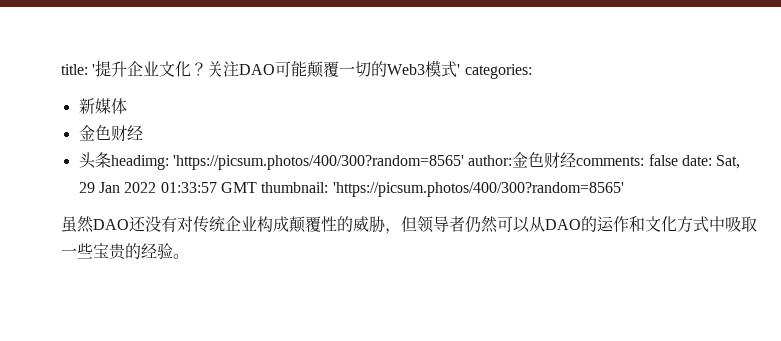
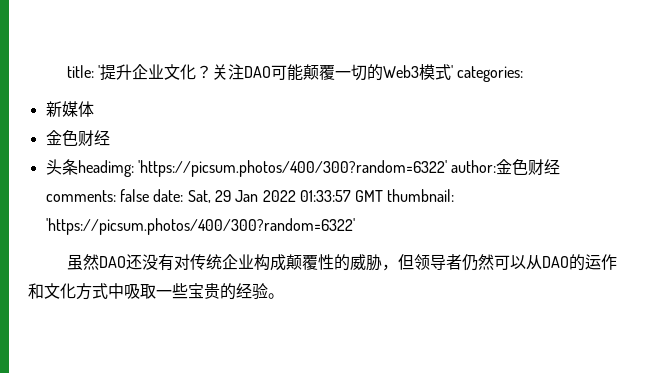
- 头条headimg: 'https://picsum.photos/400/300?random=8565' author:金色财经comments: false date: Sat, 29 Jan 2022 01:33:57 GMT thumbnail: 'https://picsum.photos/400/300?random=8565'
+ 头条headimg: 'https://picsum.photos/400/300?random=6322' author:金色财经comments: false date: Sat, 29 Jan 2022 01:33:57 GMT thumbnail: 'https://picsum.photos/400/300?random=6322'

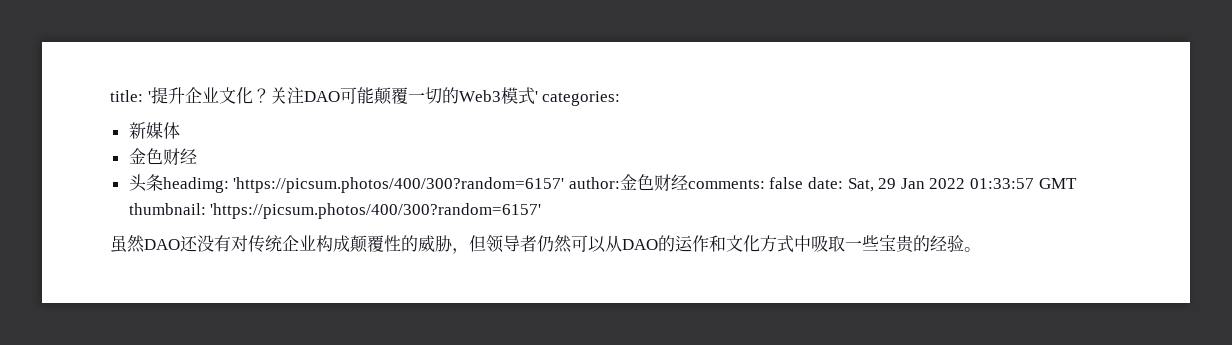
- 头条headimg: 'https://picsum.photos/400/300?random=6322' author:金色财经comments: false date: Sat, 29 Jan 2022 01:33:57 GMT thumbnail: 'https://picsum.photos/400/300?random=6322'
+ 头条headimg: 'https://picsum.photos/400/300?random=6157' author:金色财经comments: false date: Sat, 29 Jan 2022 01:33:57 GMT thumbnail: 'https://picsum.photos/400/300?random=6157'

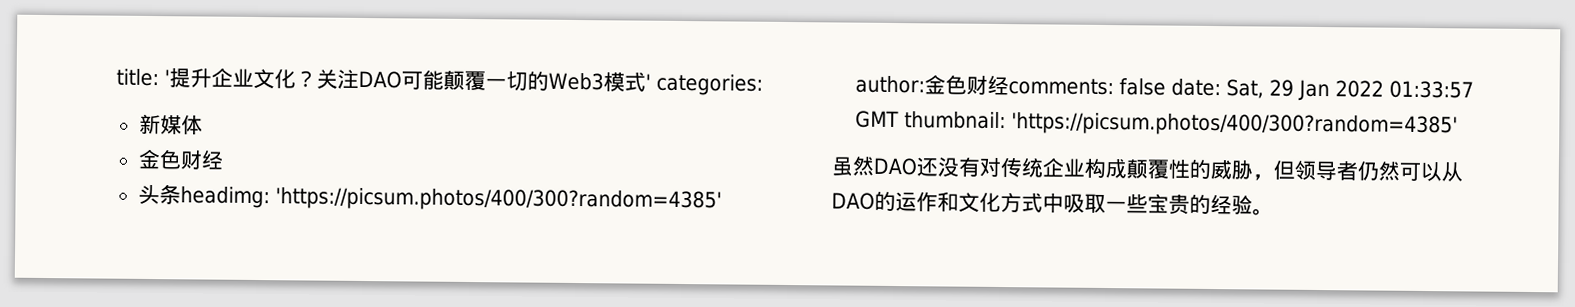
- 头条headimg: 'https://picsum.photos/400/300?random=6157' author:金色财经comments: false date: Sat, 29 Jan 2022 01:33:57 GMT thumbnail: 'https://picsum.photos/400/300?random=6157'
+ 头条headimg: 'https://picsum.photos/400/300?random=4385' author:金色财经comments: false date: Sat, 29 Jan 2022 01:33:57 GMT thumbnail: 'https://picsum.photos/400/300?random=4385'

